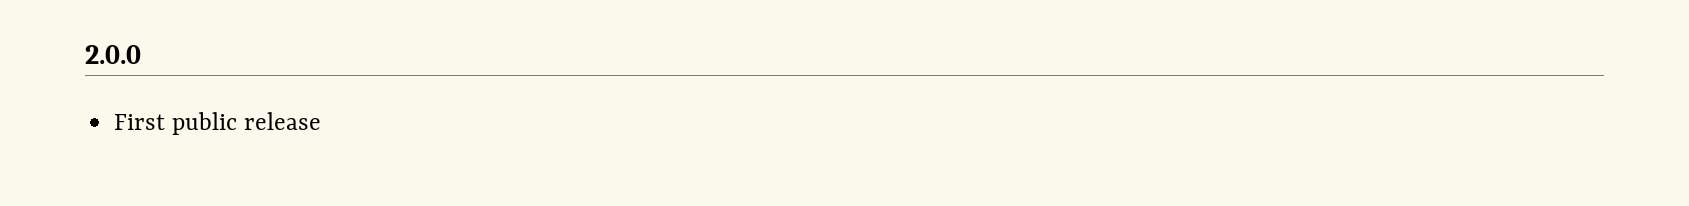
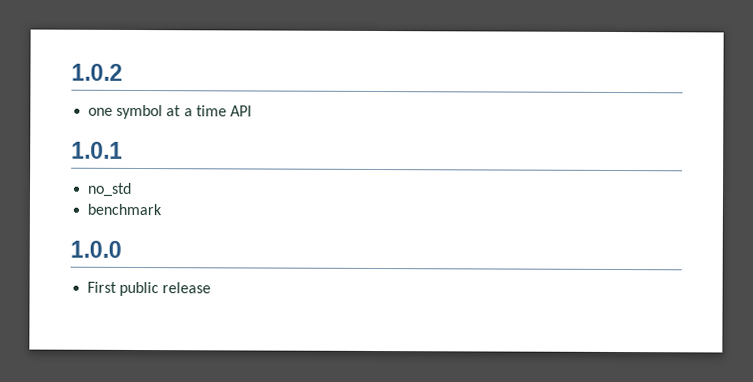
- 2.0.0
+ 1.0.2
+ one symbol at a time API
+ 1.0.1
+ no_std
+ benchmark
+ 1.0.0

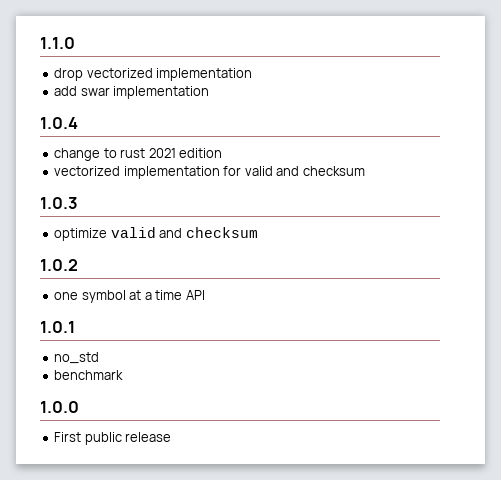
+ 1.1.0
+ drop vectorized implementation
+ add swar implementation
+ 1.0.4
+ change to rust 2021 edition
+ vectorized implementation for valid and checksum
+ 1.0.3
+ optimize valid and checksum

